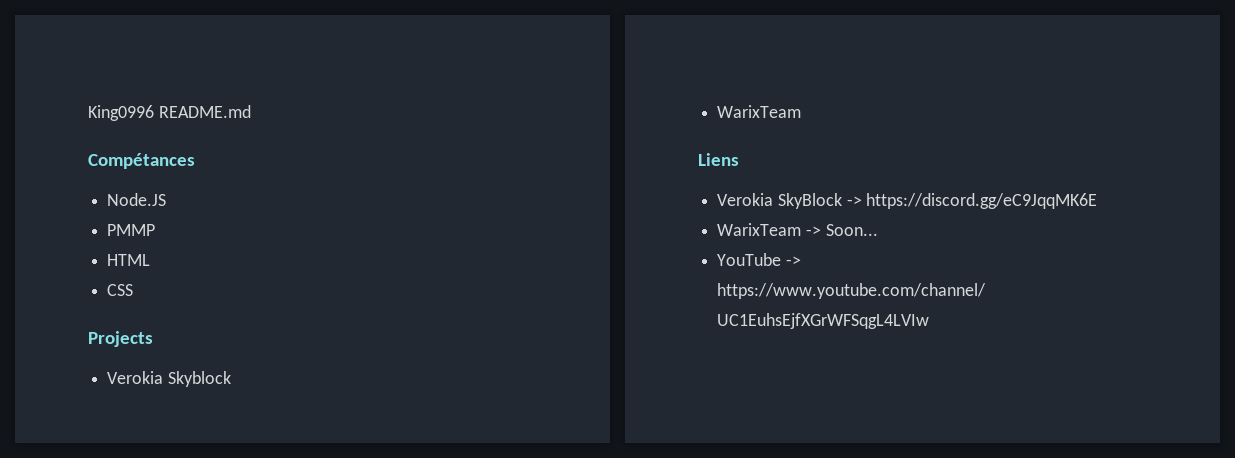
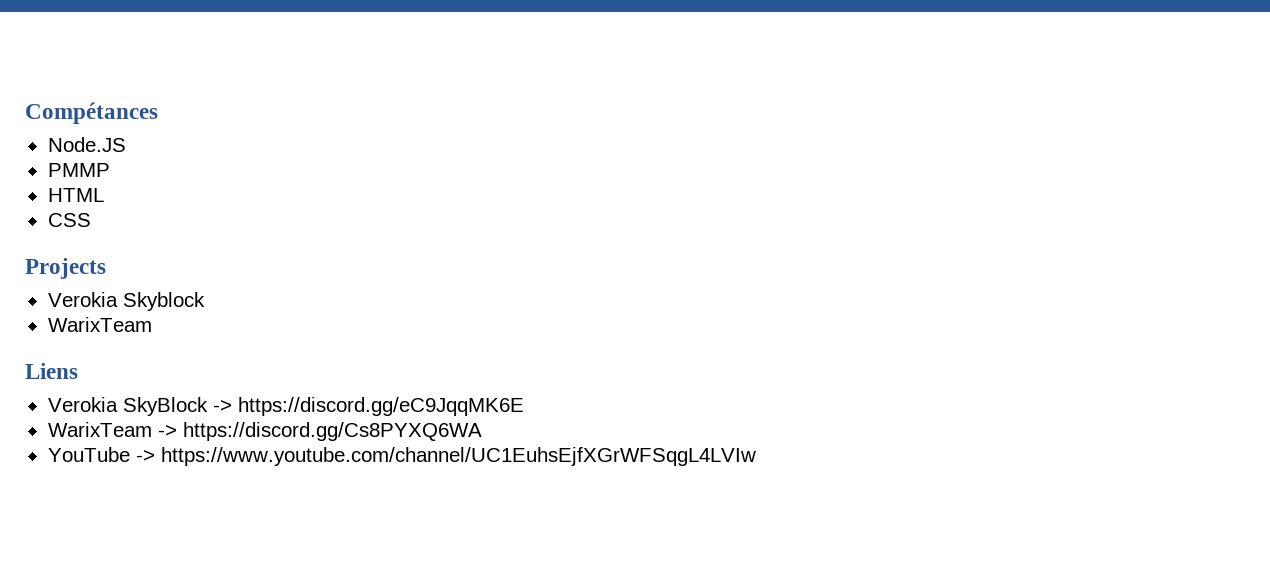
- King0996 README.md
- WarixTeam -> Soon...
+ WarixTeam -> https://discord.gg/Cs8PYXQ6WA

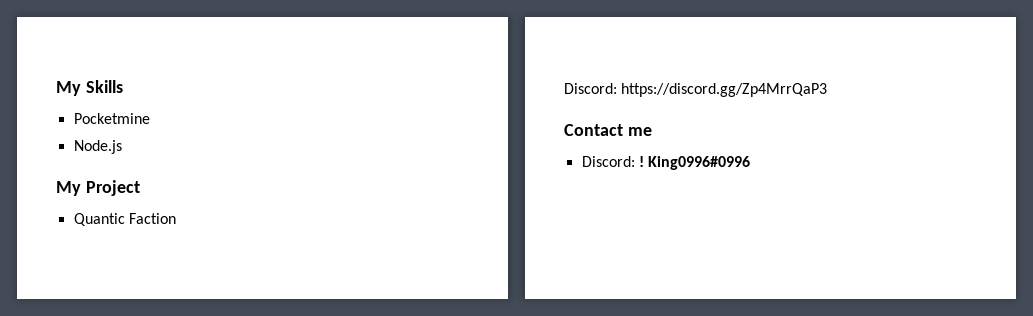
- Compétances
- Node.JS
- PMMP
- HTML
- CSS
- Projects
- Verokia Skyblock
- WarixTeam
- Liens
- Verokia SkyBlock -> https://discord.gg/eC9JqqMK6E
- WarixTeam -> https://discord.gg/Cs8PYXQ6WA
- YouTube -> https://www.youtube.com/channel/UC1EuhsEjfXGrWFSqgL4LVIw
+ My Skills
+ Pocketmine
+ Node.js
+ My Project
+ Quantic Faction
+ Discord: https://discord.gg/Zp4MrrQaP3
+ Contact me
+ Discord: ! King0996#0996

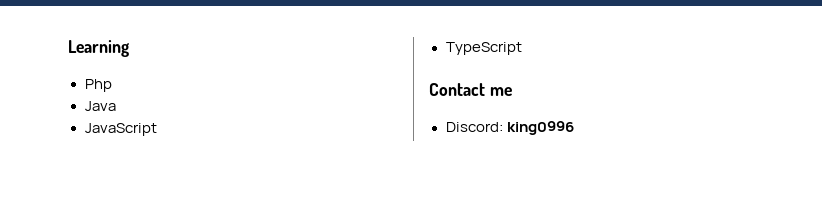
- My Skills
- Pocketmine
- Node.js
- My Project
- Quantic Faction
- Discord: https://discord.gg/Zp4MrrQaP3
+ Learning
+ Php
+ Java
+ JavaScript
+ TypeScript
- Discord: ! King0996#0996
+ Discord: king0996

